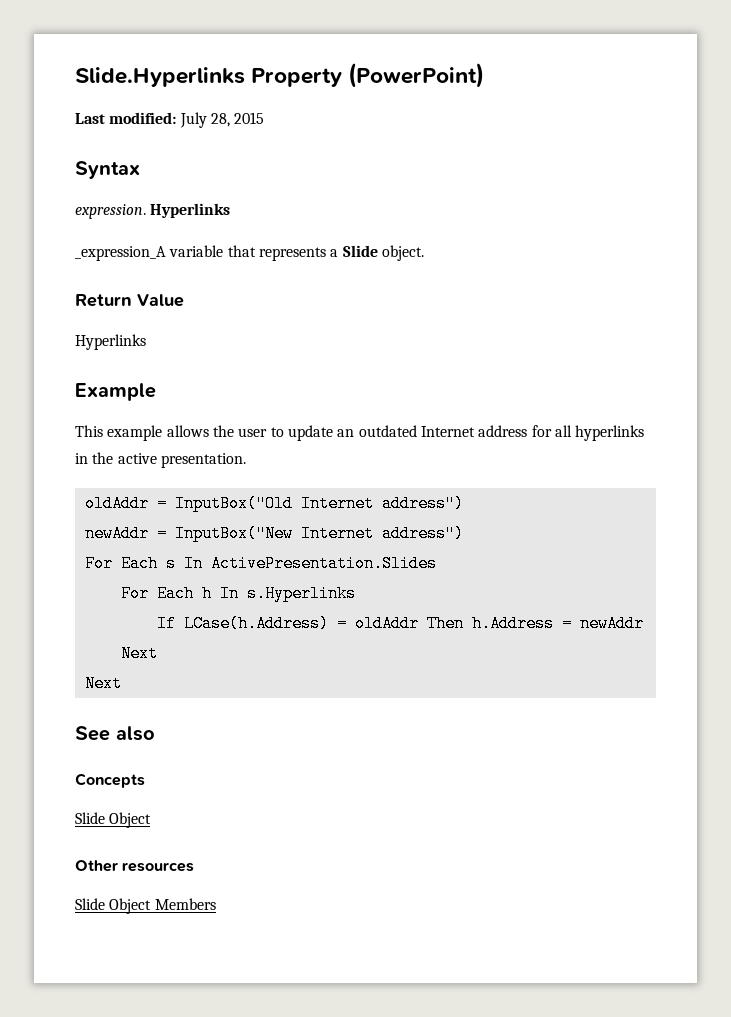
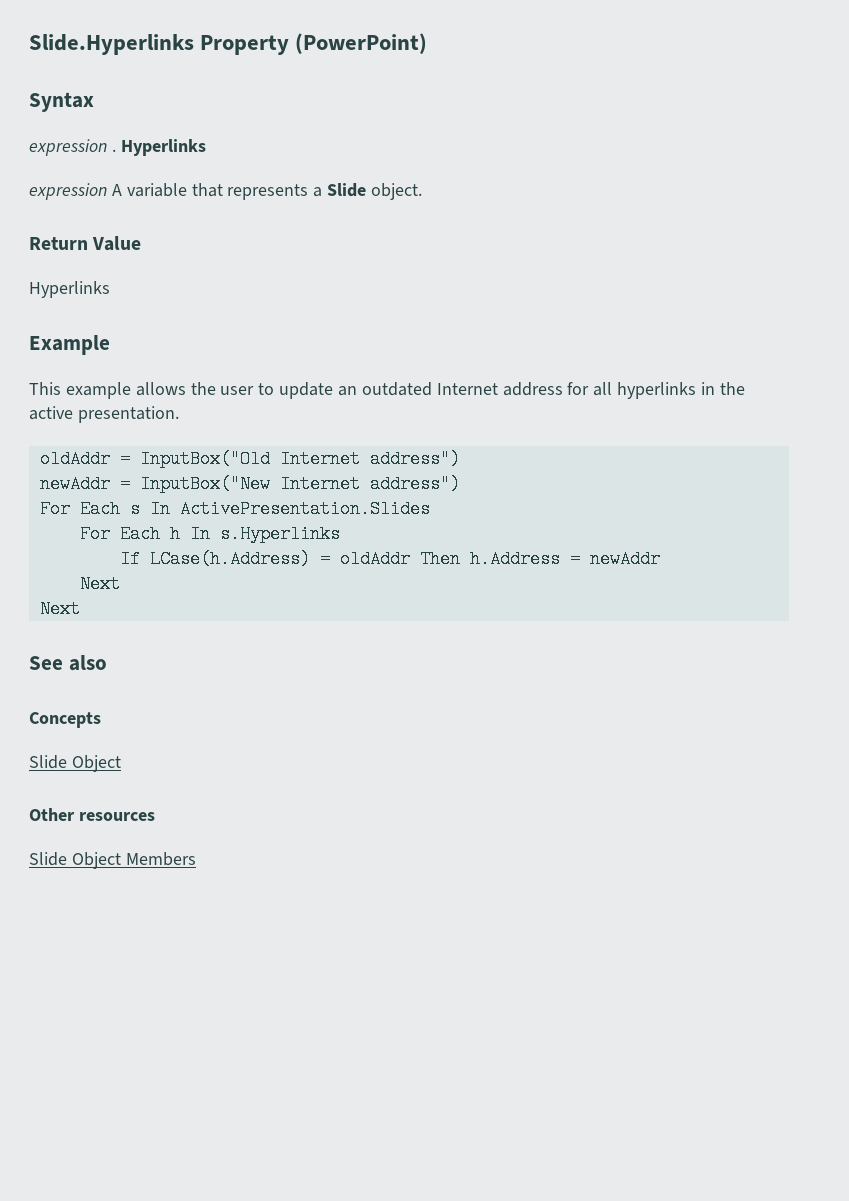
- Last modified: July 28, 2015
- expression. Hyperlinks
- _expression_A variable that represents a Slide object.
+ expression . Hyperlinks
+ expression A variable that represents a Slide object.

